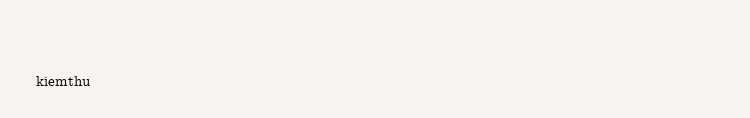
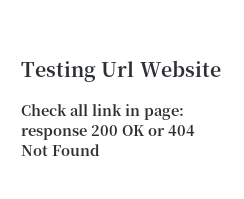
- kiemthu
+ Testing Url Website
+ Check all link in page: response 200 OK or 404 Not Found

